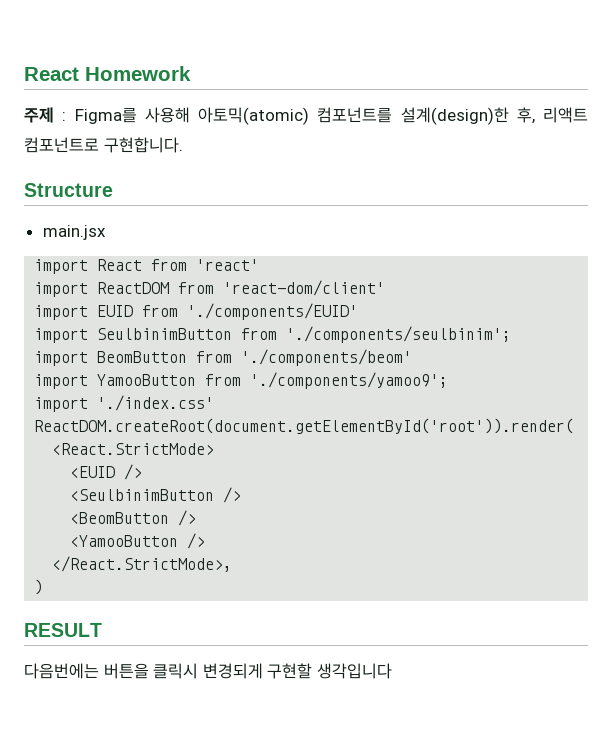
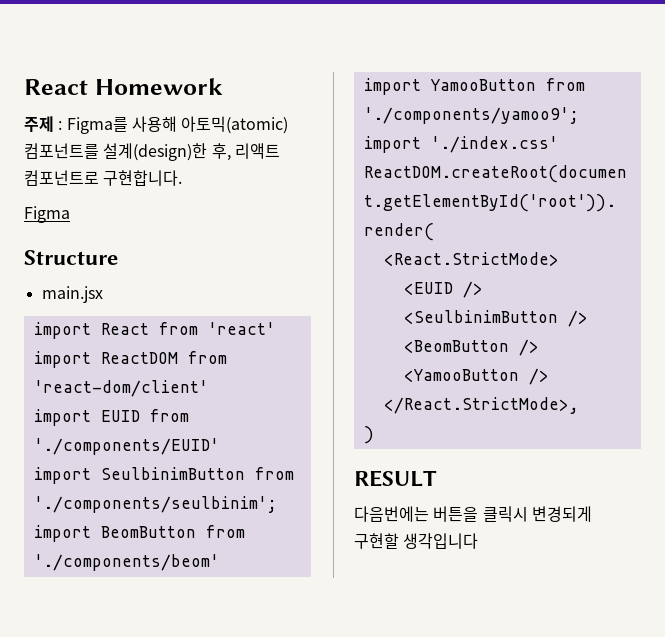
+ Figma

